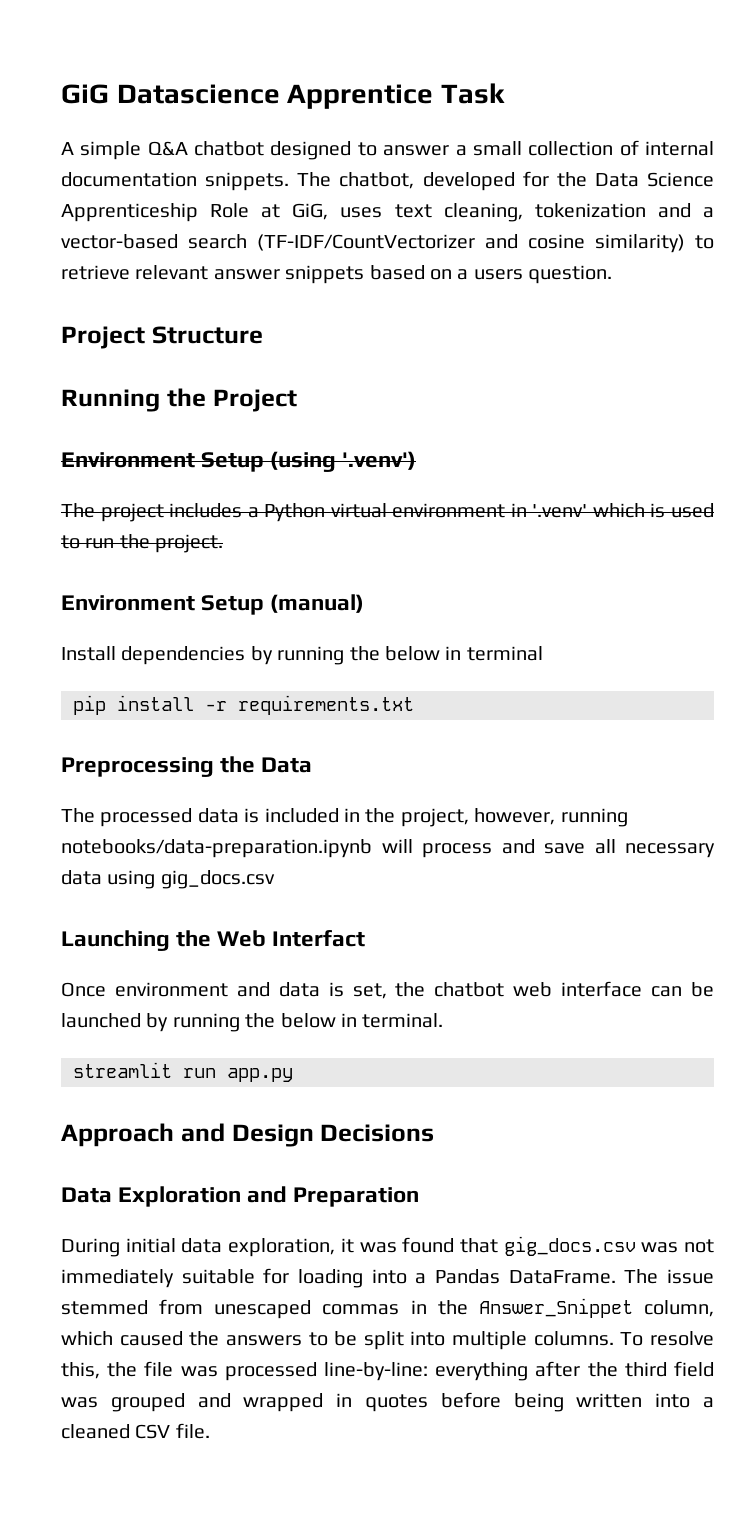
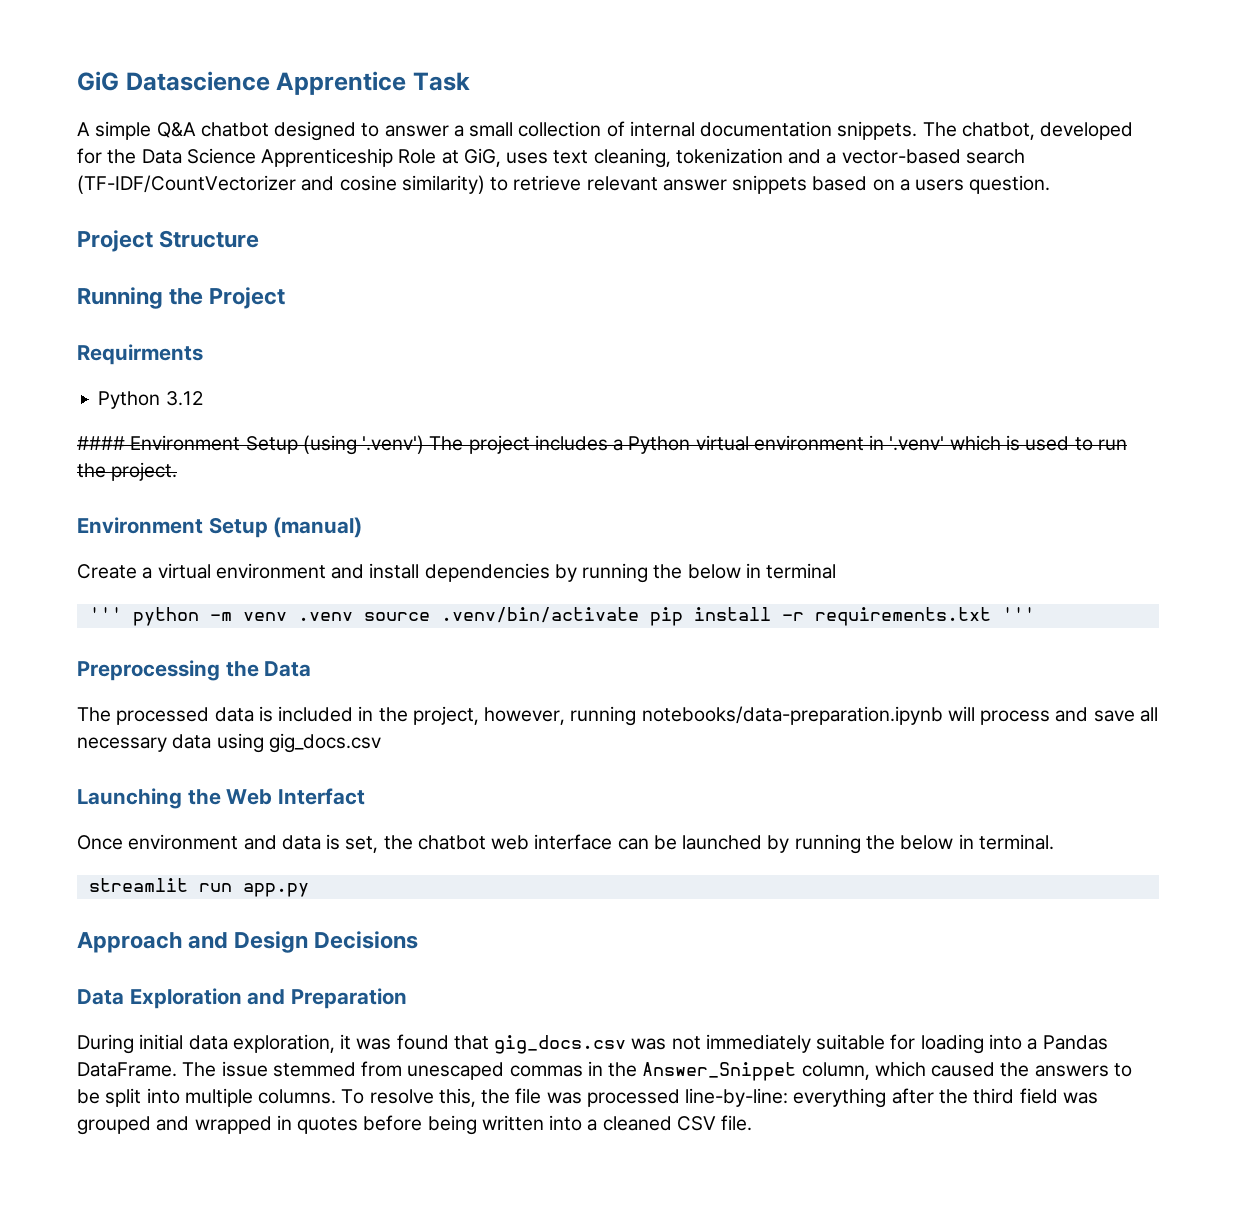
- Environment Setup (using '.venv')
- The project includes a Python virtual environment in '.venv' which is used to run the project.
+ Requirments
+ Python 3.12
+ #### Environment Setup (using '.venv') The project includes a Python virtual environment in '.venv' which is used to run the project.
- Install dependencies by running the below in terminal
+ Create a virtual environment and install dependencies by running the below in terminal
- pip install -r requirements.txt
+ ''' python -m venv .venv source .venv/bin/activate pip install -r requirements.txt '''

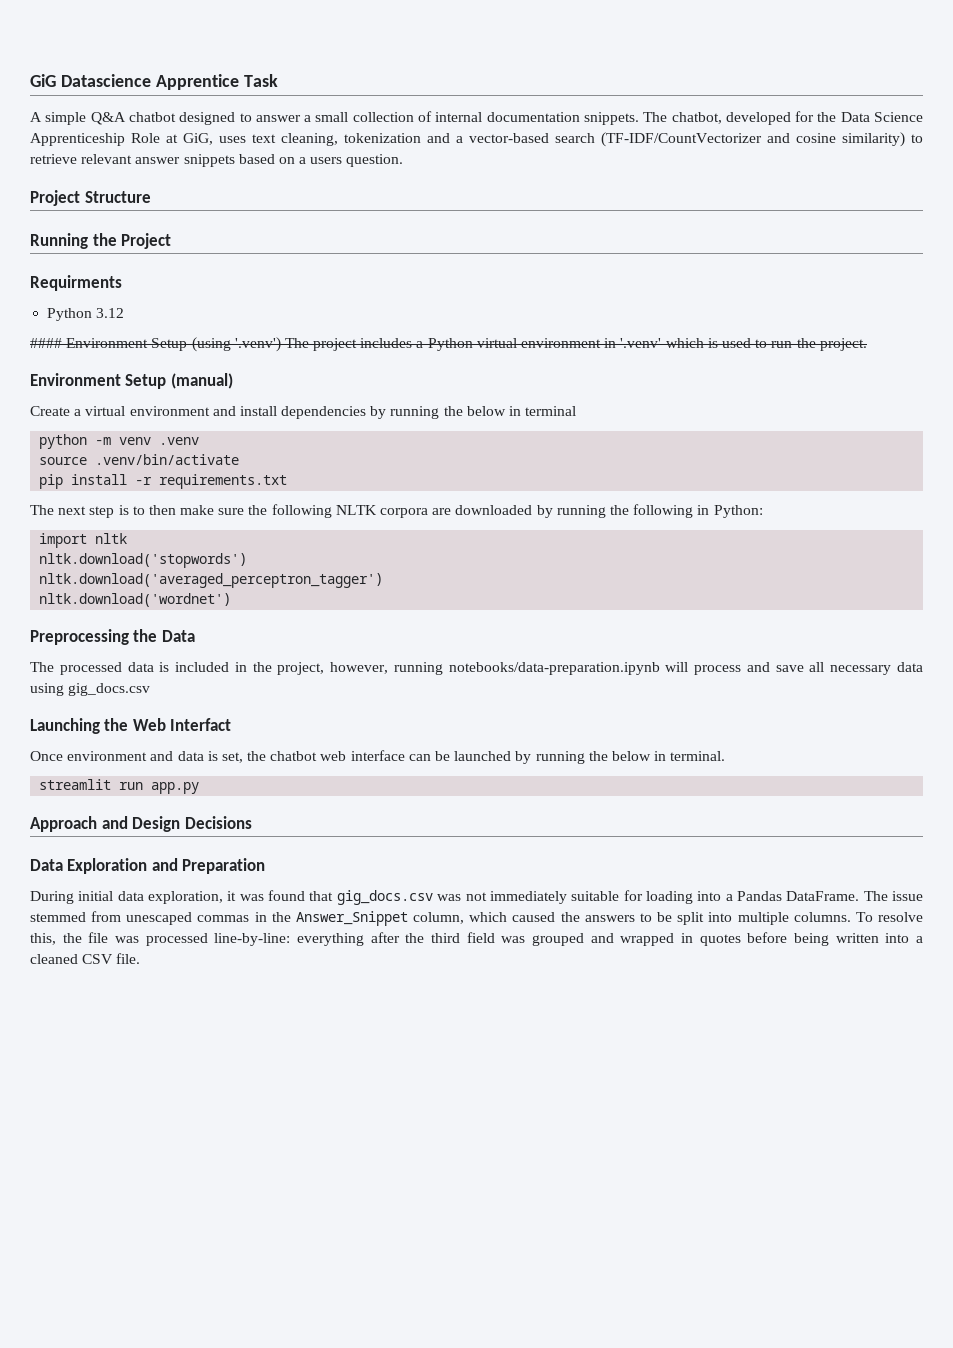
- ''' python -m venv .venv source .venv/bin/activate pip install -r requirements.txt '''
+ python -m venv .venv
+ source .venv/bin/activate
+ pip install -r requirements.txt
+ The next step is to then make sure the following NLTK corpora are downloaded by running the following in Python:
+ import nltk
+ nltk.download('stopwords')
+ nltk.download('averaged_perceptron_tagger')
+ nltk.download('wordnet')

